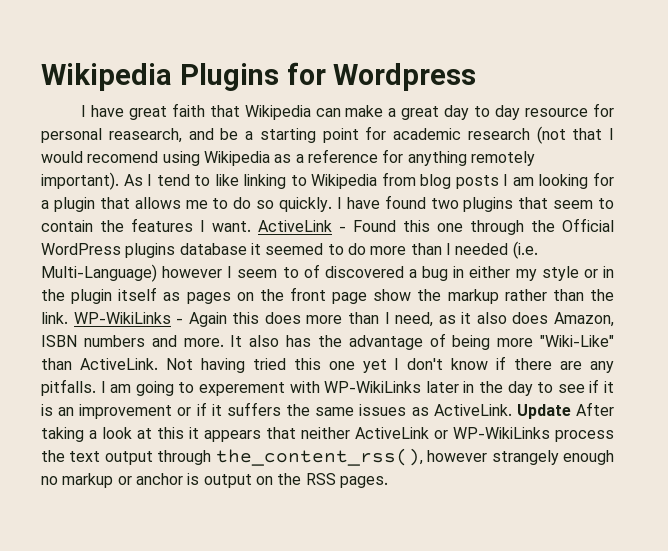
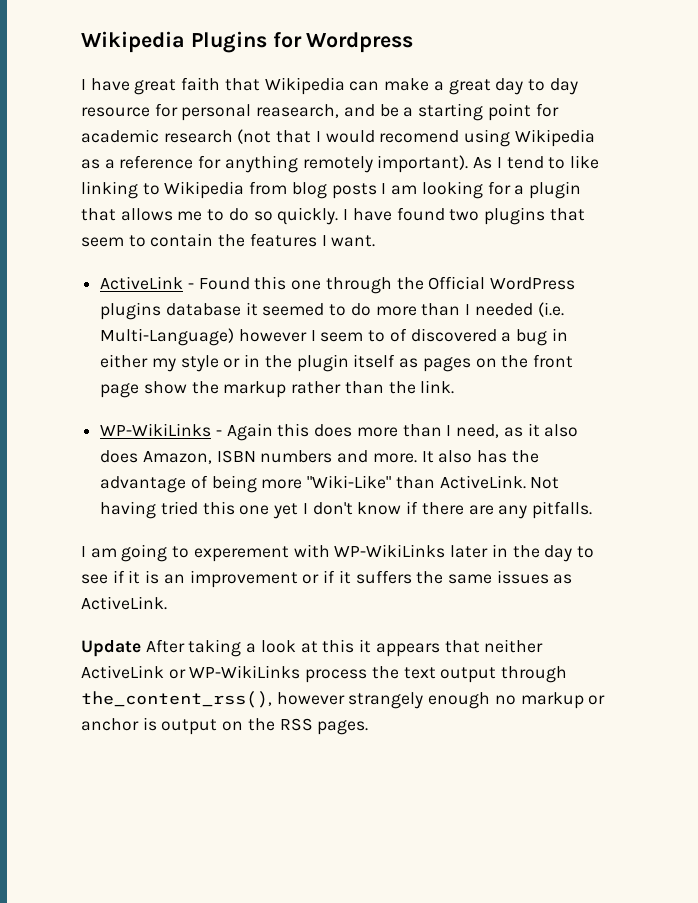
- I have found two plugins that seem to contain the features I want. ActiveLink - Found this one through the Official WordPress plugins database it seemed to do more than I needed (i.e. Multi-Language) however I seem to of discovered a bug in either my style or in the plugin itself as pages on the front page show the markup rather than the link. WP-WikiLinks - Again this does more than I need, as it also does Amazon, ISBN numbers and more.
+ I have found two plugins that seem to contain the features I want.
+ ActiveLink - Found this one through the Official WordPress plugins database it seemed to do more than I needed (i.e. Multi-Language) however I seem to of discovered a bug in either my style or in the plugin itself as pages on the front page show the markup rather than the link.
+ WP-WikiLinks - Again this does more than I need, as it also does Amazon, ISBN numbers and more.
- Not having tried this one yet I don't know if there are any pitfalls. I am going to experement with WP-WikiLinks later in the day to see if it is an improvement or if it suffers the same issues as ActiveLink. Update After taking a look at this it appears that neither ActiveLink or WP-WikiLinks process the text output through the_content_rss(), however strangely enough no markup or anchor is output on the RSS pages.
+ Not having tried this one yet I don't know if there are any pitfalls.
+ I am going to experement with WP-WikiLinks later in the day to see if it is an improvement or if it suffers the same issues as ActiveLink.
+ Update After taking a look at this it appears that neither ActiveLink or WP-WikiLinks process the text output through the_content_rss(), however strangely enough no markup or anchor is output on the RSS pages.

